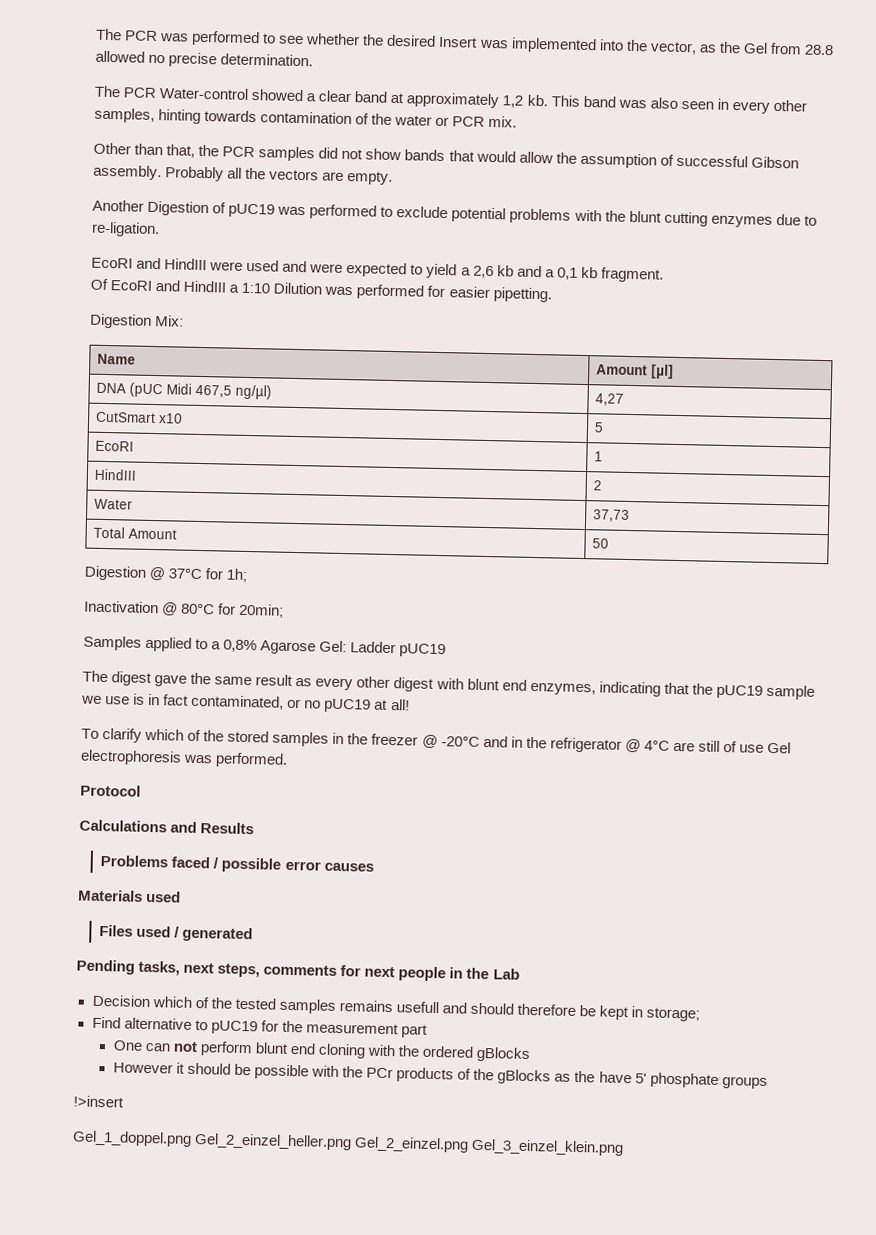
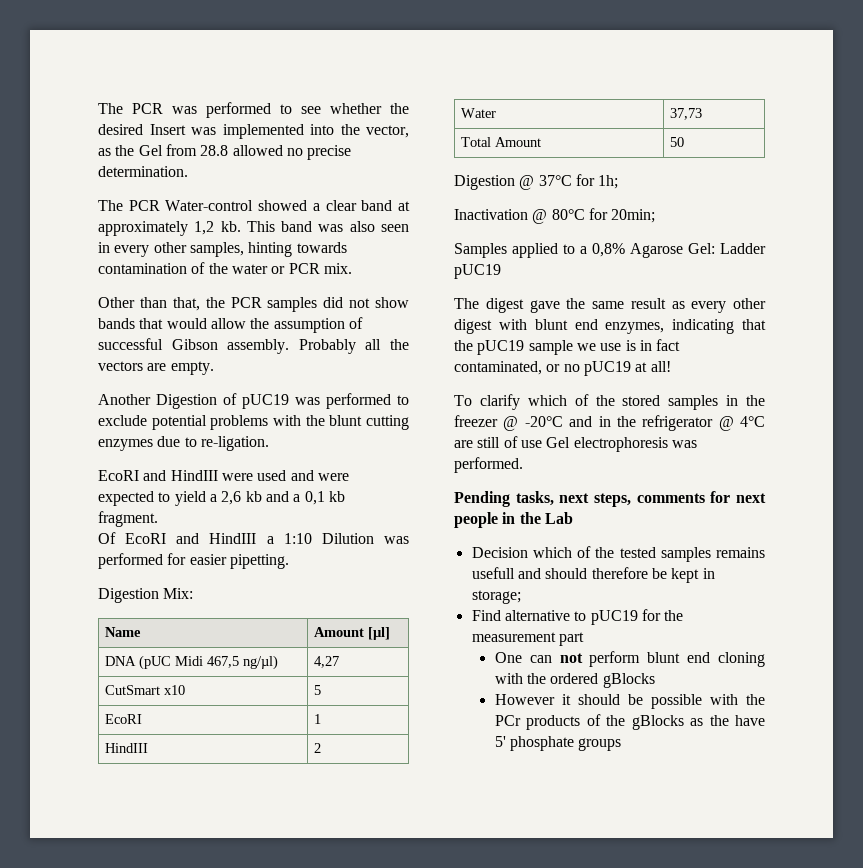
- Protocol
- Calculations and Results
- Problems faced / possible error causes
- Materials used
- Files used / generated
- !>insert
- Gel_1_doppel.png Gel_2_einzel_heller.png Gel_2_einzel.png Gel_3_einzel_klein.png

